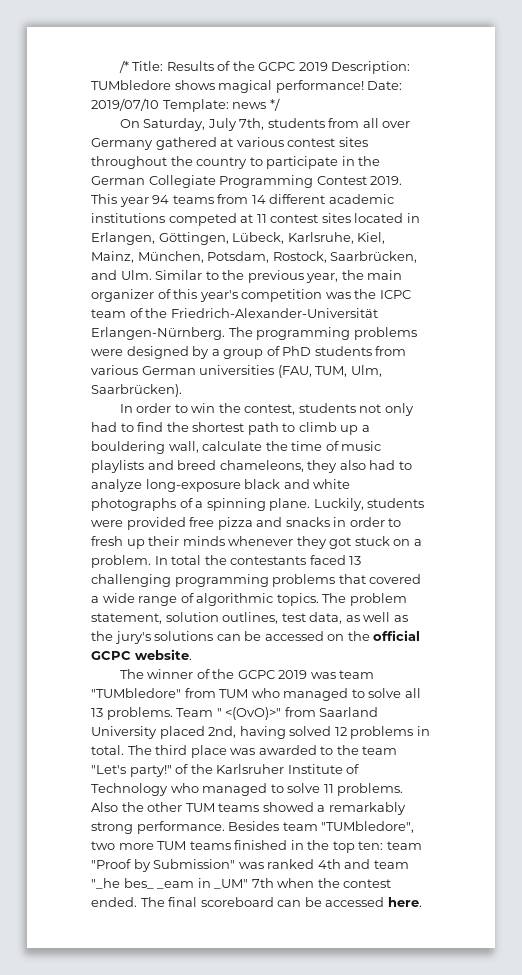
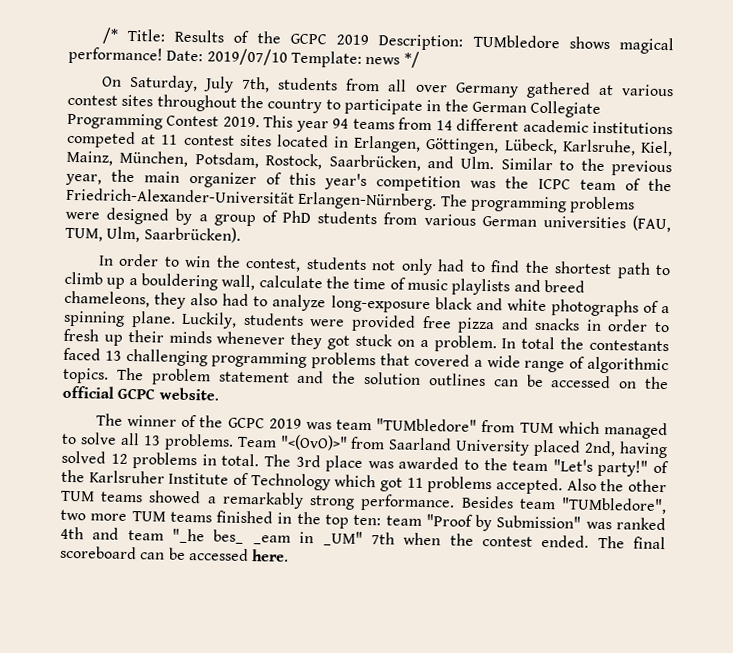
- The problem statement, solution outlines, test data, as well as the jury's solutions can be accessed on the official GCPC website.
+ The problem statement and the solution outlines can be accessed on the official GCPC website.
- The winner of the GCPC 2019 was team "TUMbledore" from TUM who managed to solve all 13 problems.
+ The winner of the GCPC 2019 was team "TUMbledore" from TUM which managed to solve all 13 problems.
- Team " <(OvO)>" from Saarland University placed 2nd, having solved 12 problems in total.
+ Team "<(OvO)>" from Saarland University placed 2nd, having solved 12 problems in total.
- The third place was awarded to the team "Let's party!" of the Karlsruher Institute of Technology who managed to solve 11 problems.
+ The 3rd place was awarded to the team "Let's party!" of the Karlsruher Institute of Technology which got 11 problems accepted.

